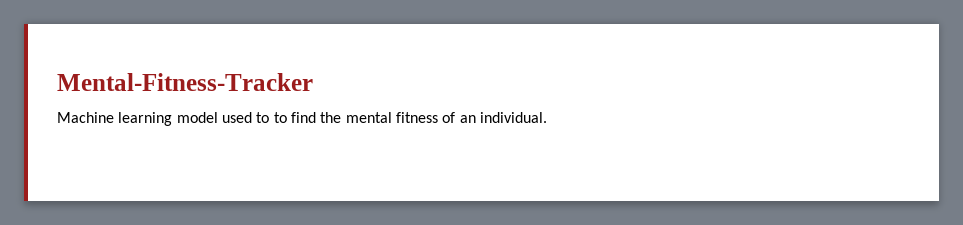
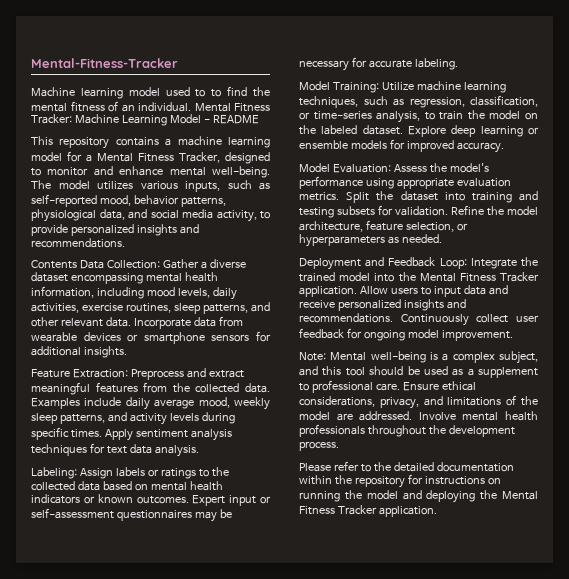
+ Mental Fitness Tracker: Machine Learning Model - README
+ This repository contains a machine learning model for a Mental Fitness Tracker, designed to monitor and enhance mental well-being. The model utilizes various inputs, such as self-reported mood, behavior patterns, physiological data, and social media activity, to provide personalized insights and recommendations.
+ Contents Data Collection: Gather a diverse dataset encompassing mental health information, including mood levels, daily activities, exercise routines, sleep patterns, and other relevant data. Incorporate data from wearable devices or smartphone sensors for additional insights.
+ Feature Extraction: Preprocess and extract meaningful features from the collected data. Examples include daily average mood, weekly sleep patterns, and activity levels during specific times. Apply sentiment analysis techniques for text data analysis.
+ Labeling: Assign labels or ratings to the collected data based on mental health indicators or known outcomes. Expert input or self-assessment questionnaires may be necessary for accurate labeling.
+ Model Training: Utilize machine learning techniques, such as regression, classification, or time-series analysis, to train the model on the labeled dataset. Explore deep learning or ensemble models for improved accuracy.
+ Model Evaluation: Assess the model's performance using appropriate evaluation metrics. Split the dataset into training and testing subsets for validation. Refine the model architecture, feature selection, or hyperparameters as needed.
+ Deployment and Feedback Loop: Integrate the trained model into the Mental Fitness Tracker application. Allow users to input data and receive personalized insights and recommendations. Continuously collect user feedback for ongoing model improvement.
+ Note: Mental well-being is a complex subject, and this tool should be used as a supplement to professional care. Ensure ethical considerations, privacy, and limitations of the model are addressed. Involve mental health professionals throughout the development process.
+ Please refer to the detailed documentation within the repository for instructions on running the model and deploying the Mental Fitness Tracker application.

